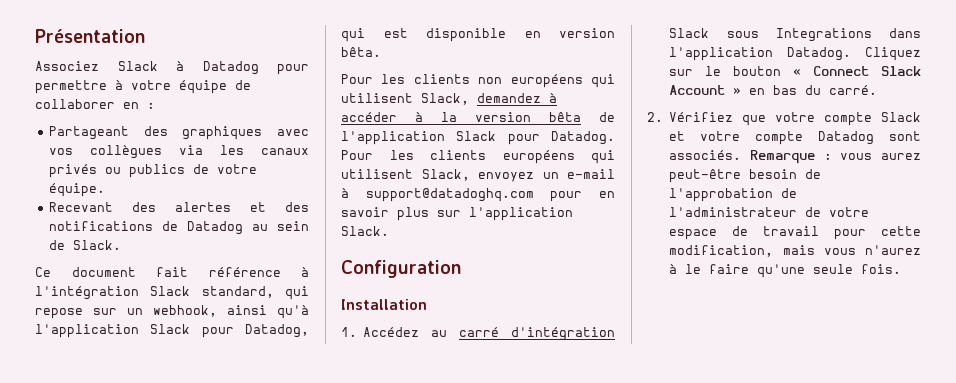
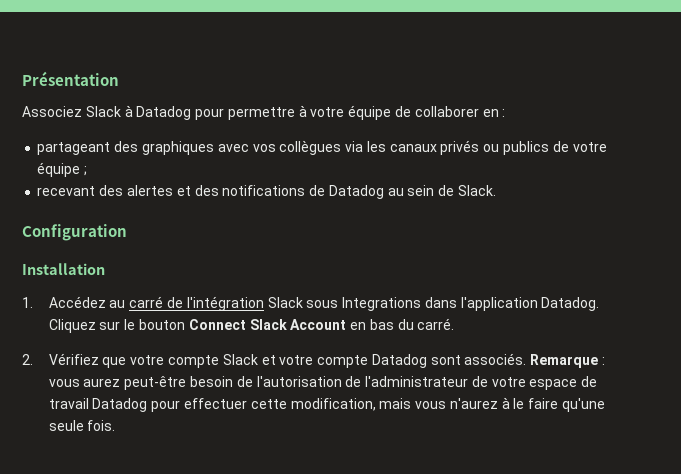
- Partageant des graphiques avec vos collègues via les canaux privés ou publics de votre équipe.
- Recevant des alertes et des notifications de Datadog au sein de Slack.
+ partageant des graphiques avec vos collègues via les canaux privés ou publics de votre équipe ;
+ recevant des alertes et des notifications de Datadog au sein de Slack.
- Ce document fait référence à l'intégration Slack standard, qui repose sur un webhook, ainsi qu'à l'application Slack pour Datadog, qui est disponible en version bêta.
- Pour les clients non européens qui utilisent Slack, demandez à accéder à la version bêta de l'application Slack pour Datadog. Pour les clients européens qui utilisent Slack, envoyez un e-mail à support@datadoghq.com pour en savoir plus sur l'application Slack.
- 1. Accédez au carré d'intégration Slack sous Integrations dans l'application Datadog.
+ 1. Accédez au carré de l'intégration Slack sous Integrations dans l'application Datadog.
- Cliquez sur le bouton « Connect Slack Account » en bas du carré.
+ Cliquez sur le bouton Connect Slack Account en bas du carré.
- Remarque : vous aurez peut-être besoin de l'approbation de l'administrateur de votre espace de travail pour cette modification, mais vous n'aurez à le faire qu'une seule fois.
+ Remarque : vous aurez peut-être besoin de l'autorisation de l'administrateur de votre espace de travail Datadog pour effectuer cette modification, mais vous n'aurez à le faire qu'une seule fois.

